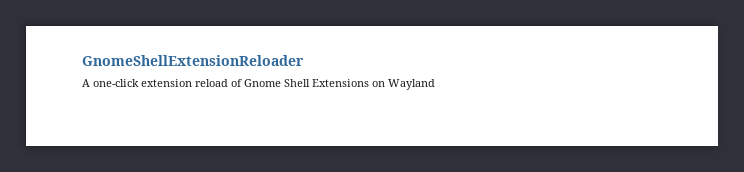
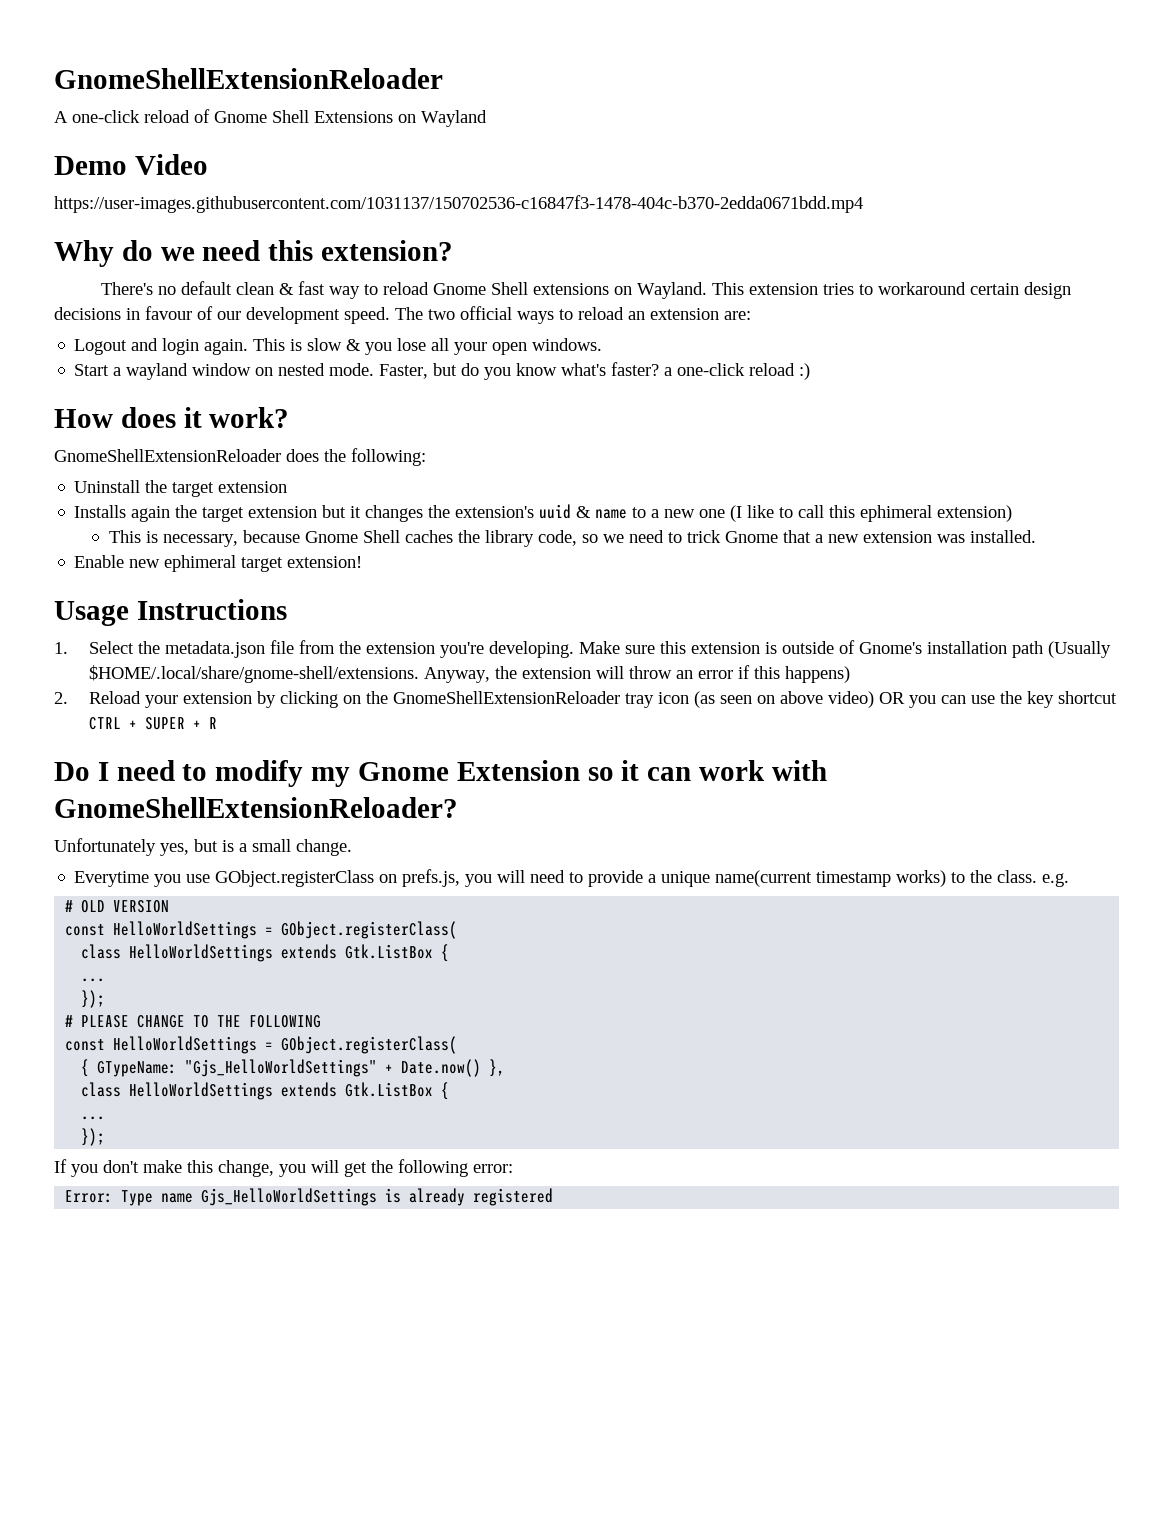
- A one-click extension reload of Gnome Shell Extensions on Wayland
+ A one-click reload of Gnome Shell Extensions on Wayland
+ Demo Video
+ https://user-images.githubusercontent.com/1031137/150702536-c16847f3-1478-404c-b370-2edda0671bdd.mp4
+ Why do we need this extension?
+ There's no default clean & fast way to reload Gnome Shell extensions on Wayland. This extension tries to workaround certain design decisions in favour of our development speed. The two official ways to reload an extension are:
+ Logout and login again. This is slow & you lose all your open windows.
+ Start a wayland window on nested mode. Faster, but do you know what's faster? a one-click reload :)
+ How does it work?
+ GnomeShellExtensionReloader does the following:
+ Uninstall the target extension
+ Installs again the target extension but it changes the extension's uuid & name to a new one (I like to call this ephimeral extension)
+ This is necessary, because Gnome Shell caches the library code, so we need to trick Gnome that a new extension was installed.
+ Enable new ephimeral target extension!
+ Usage Instructions
+ 1. Select the metadata.json file from the extension you're developing. Make sure this extension is outside of Gnome's installation path (Usually $HOME/.local/share/gnome-shell/extensions. Anyway, the extension will throw an error if this happens)
+ 2. Reload your extension by clicking on the GnomeShellExtensionReloader tray icon (as seen on above video) OR you can use the key shortcut CTRL + SUPER + R
+ Do I need to modify my Gnome Extension so it can work with GnomeShellExtensionReloader?
+ Unfortunately yes, but is a small change.
+ Everytime you use GObject.registerClass on prefs.js, you will need to provide a unique name(current timestamp works) to the class. e.g.
+ # OLD VERSION
+ const HelloWorldSettings = GObject.registerClass(
+ class HelloWorldSettings extends Gtk.ListBox {
+ ...
+ });
+ # PLEASE CHANGE TO THE FOLLOWING
+ const HelloWorldSettings = GObject.registerClass(
+ { GTypeName: "Gjs_HelloWorldSettings" + Date.now() },
+ class HelloWorldSettings extends Gtk.ListBox {
+ ...
+ });
+ If you don't make this change, you will get the following error:
+ Error: Type name Gjs_HelloWorldSettings is already registered

